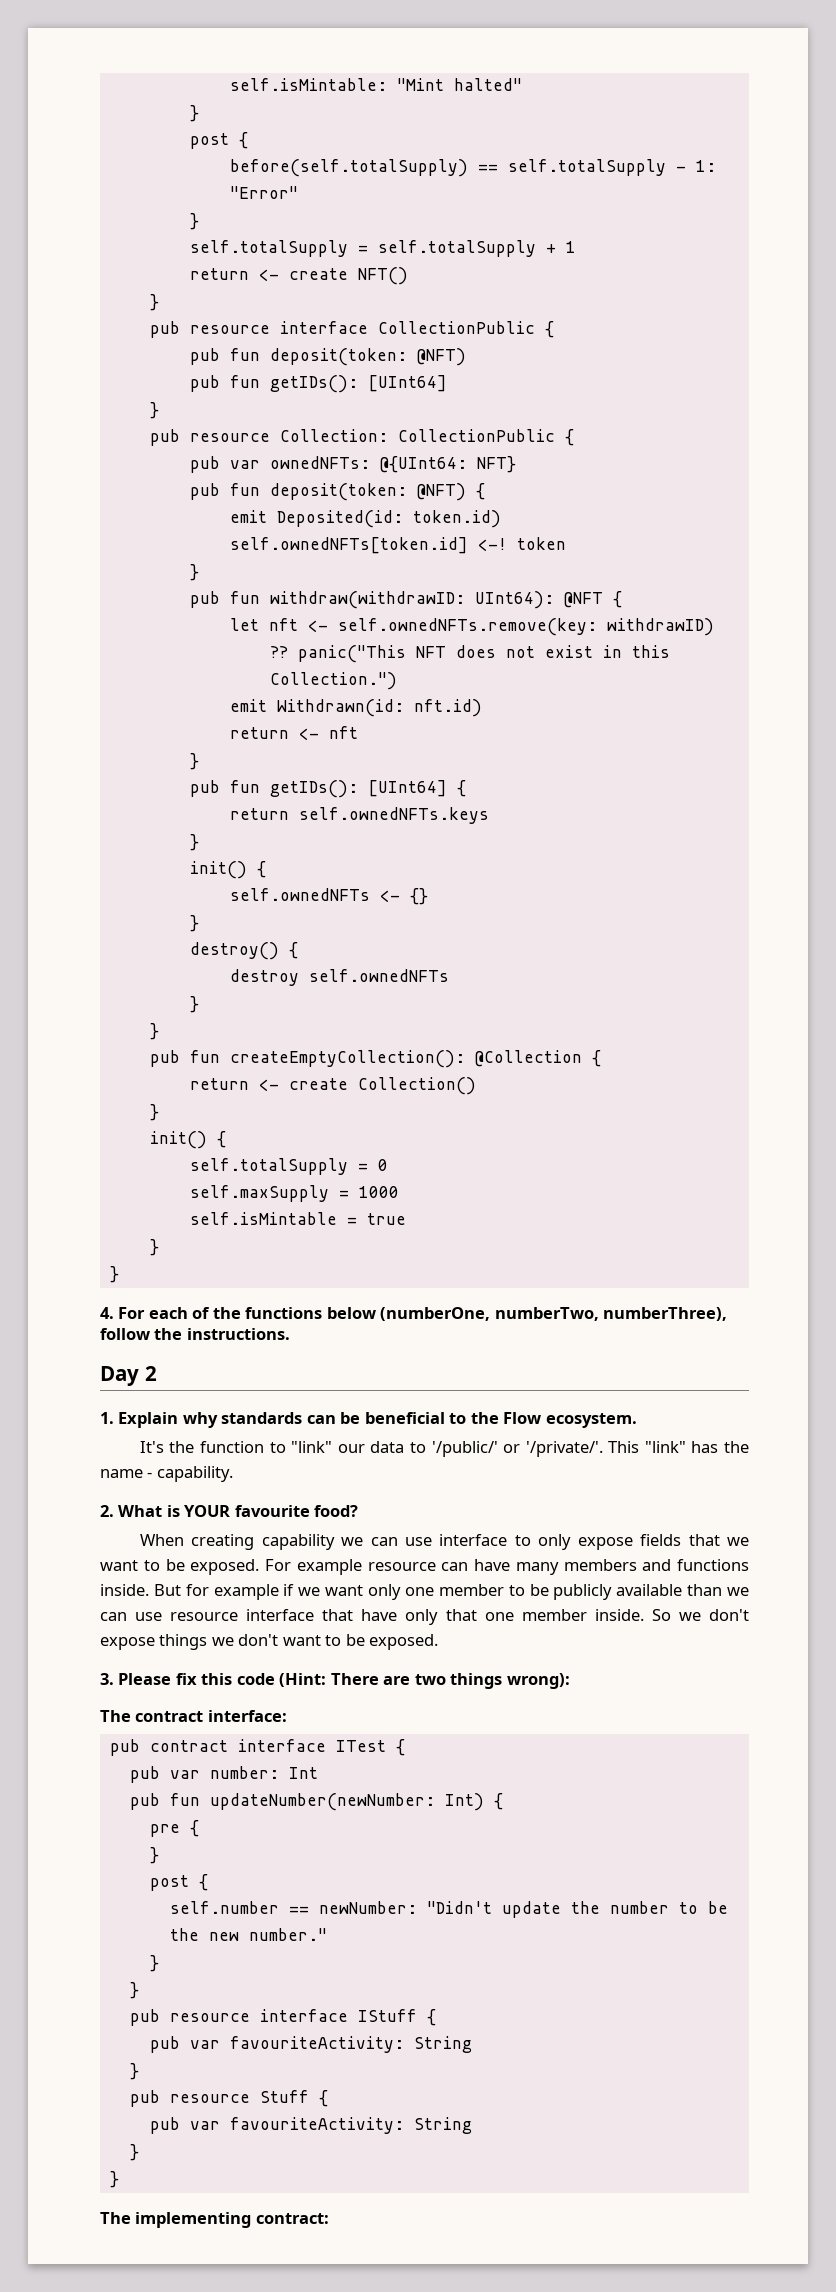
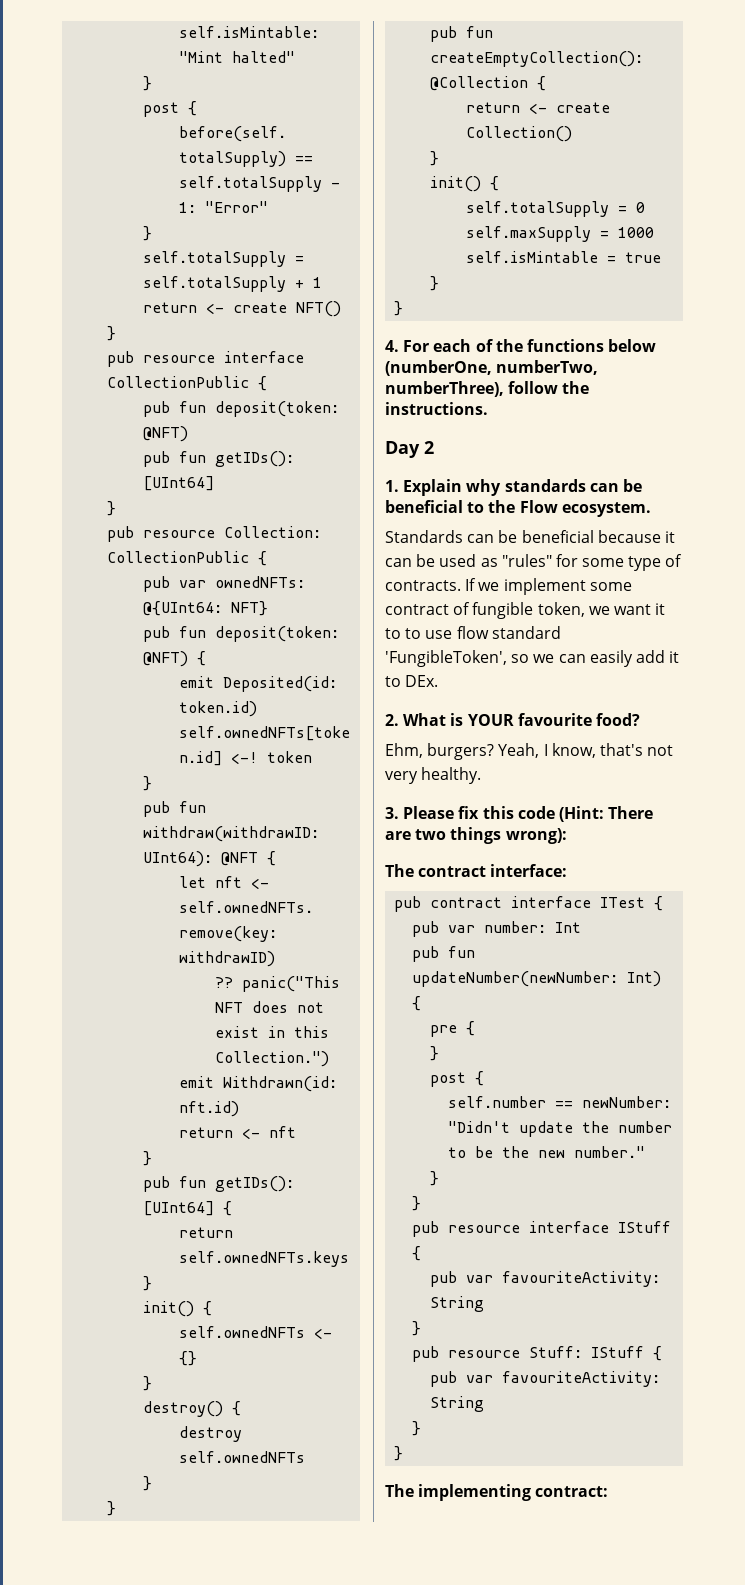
- It's the function to "link" our data to '/public/' or '/private/'. This "link" has the name - capability.
+ Standards can be beneficial because it can be used as "rules" for some type of contracts. If we implement some contract of fungible token, we want it to to use flow standard 'FungibleToken', so we can easily add it to DEx.
- When creating capability we can use interface to only expose fields that we want to be exposed. For example resource can have many members and functions inside. But for example if we want only one member to be publicly available than we can use resource interface that have only that one member inside. So we don't expose things we don't want to be exposed.
+ Ehm, burgers? Yeah, I know, that's not very healthy.
- pub resource Stuff {
+ pub resource Stuff: IStuff {

